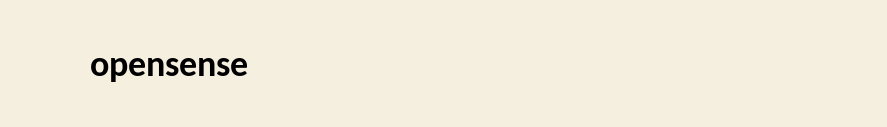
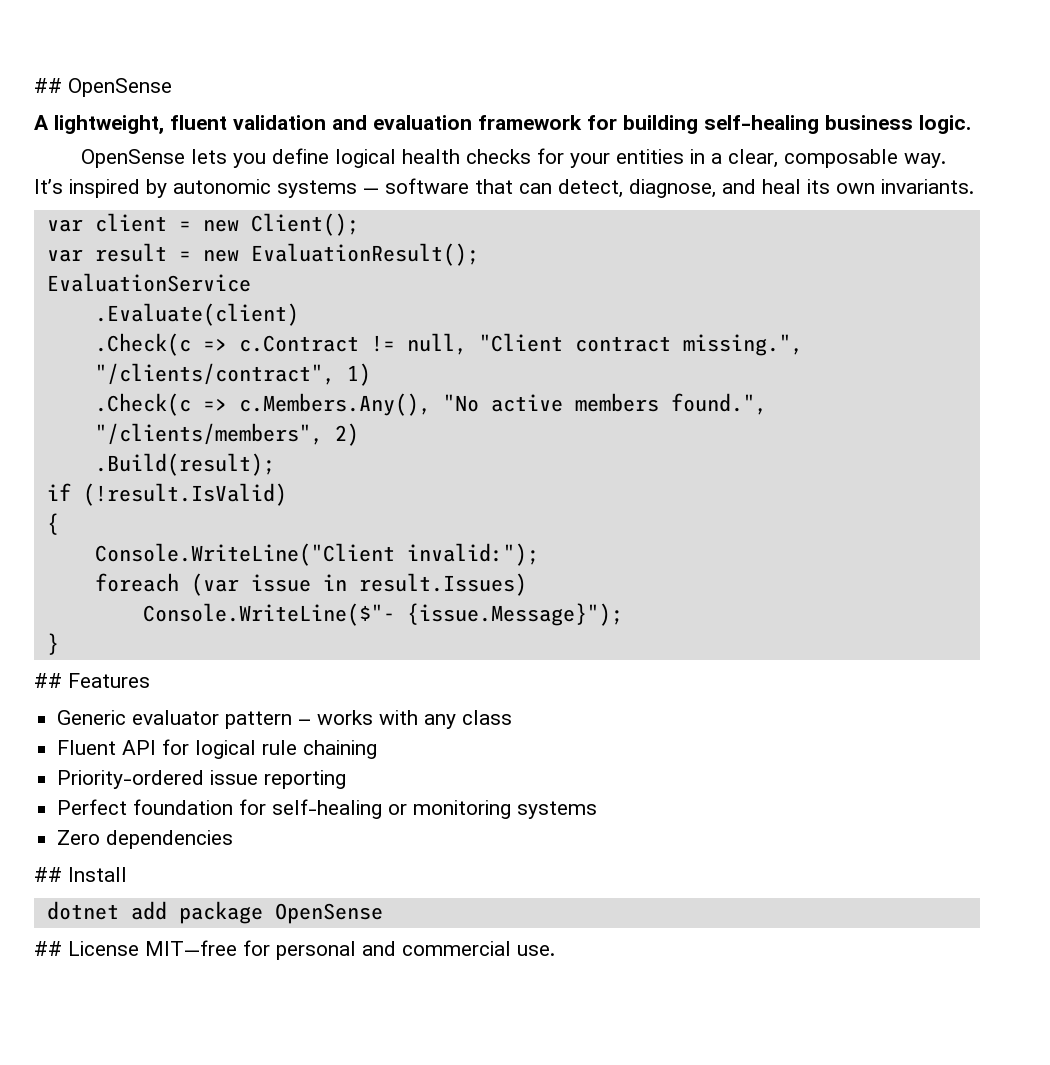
- opensense
+ ## OpenSense
+ A lightweight, fluent validation and evaluation framework for building self-healing business logic.
+ OpenSense lets you define logical health checks for your entities in a clear, composable way. It’s inspired by autonomic systems — software that can detect, diagnose, and heal its own invariants.
+ var client = new Client();
+ var result = new EvaluationResult();
+ EvaluationService
+ .Evaluate(client)
+ .Check(c => c.Contract != null, "Client contract missing.", "/clients/contract", 1)
+ .Check(c => c.Members.Any(), "No active members found.", "/clients/members", 2)
+ .Build(result);
+ if (!result.IsValid)
+ {
+ Console.WriteLine("Client invalid:");
+ foreach (var issue in result.Issues)
+ Console.WriteLine($"- {issue.Message}");
+ }
+ ## Features
+ Generic evaluator pattern – works with any class
+ Fluent API for logical rule chaining
+ Priority-ordered issue reporting
+ Perfect foundation for self-healing or monitoring systems
+ Zero dependencies
+ ## Install
+ dotnet add package OpenSense
+ ## License MIT—free for personal and commercial use.

